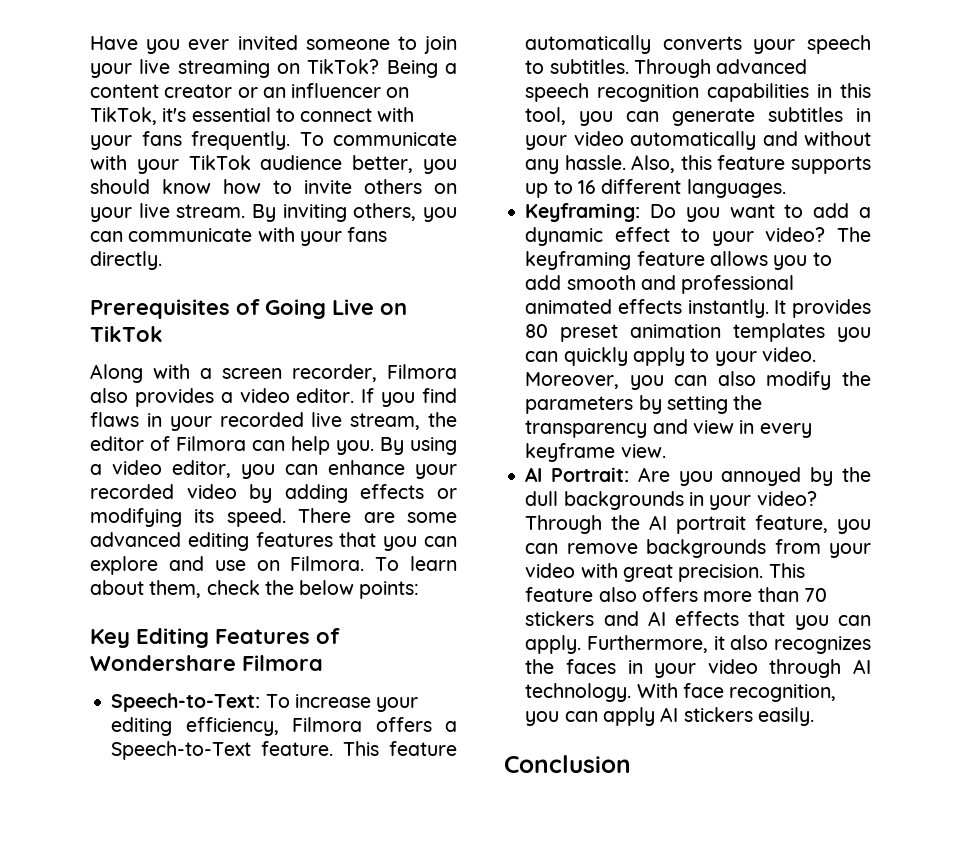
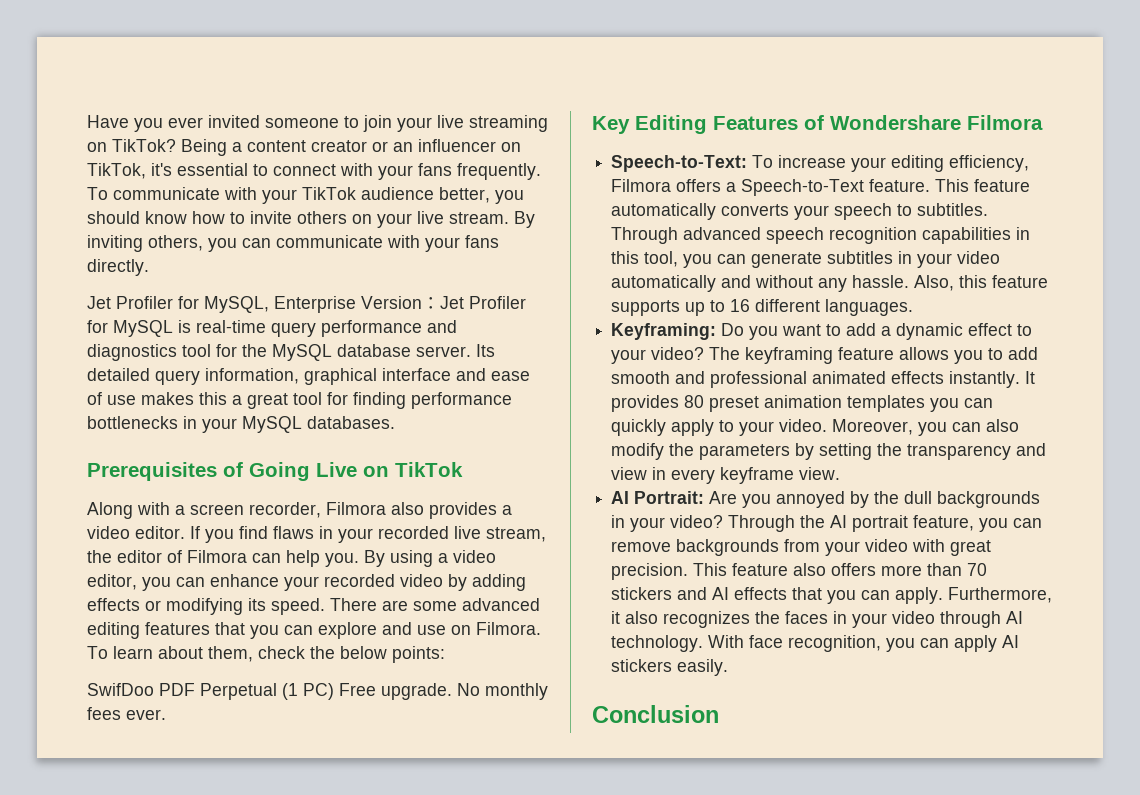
+ Jet Profiler for MySQL, Enterprise Version：Jet Profiler for MySQL is real-time query performance and diagnostics tool for the MySQL database server. Its detailed query information, graphical interface and ease of use makes this a great tool for finding performance bottlenecks in your MySQL databases.
+ SwifDoo PDF Perpetual (1 PC) Free upgrade. No monthly fees ever.

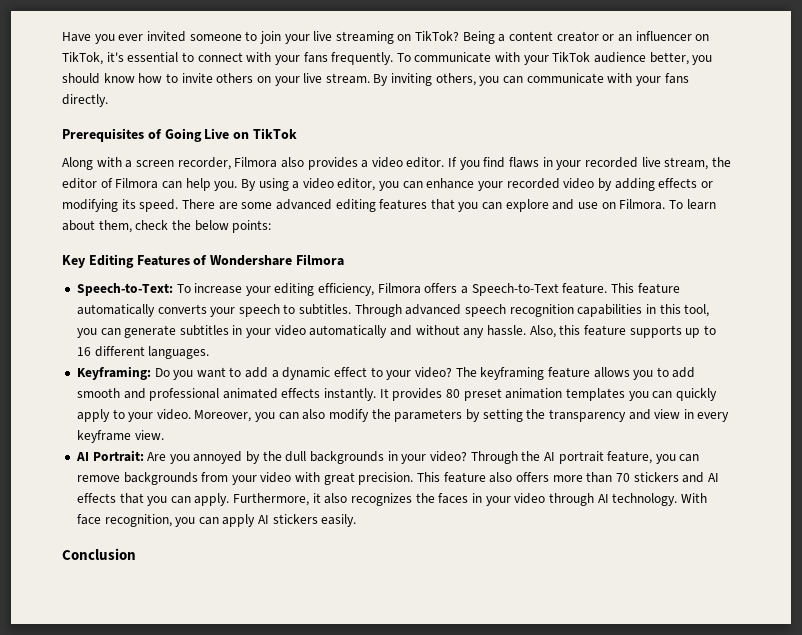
- Jet Profiler for MySQL, Enterprise Version：Jet Profiler for MySQL is real-time query performance and diagnostics tool for the MySQL database server. Its detailed query information, graphical interface and ease of use makes this a great tool for finding performance bottlenecks in your MySQL databases.
- SwifDoo PDF Perpetual (1 PC) Free upgrade. No monthly fees ever.

